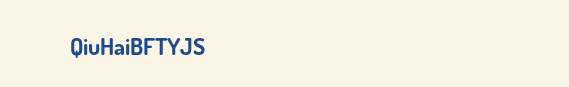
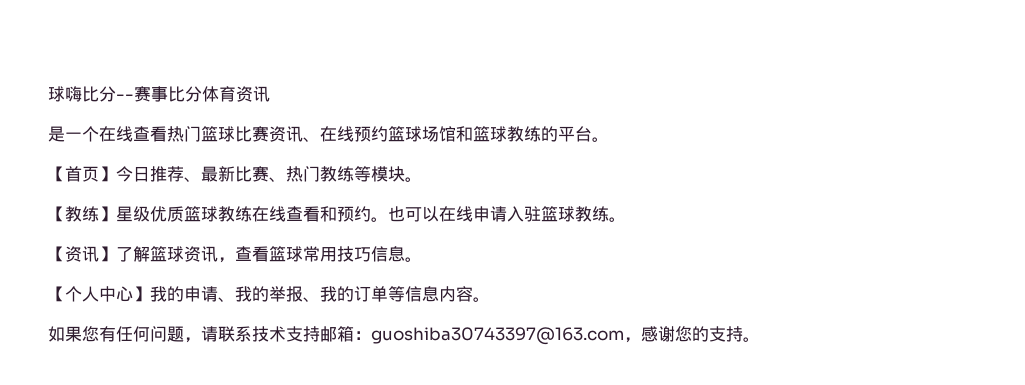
- QiuHaiBFTYJS
+ 球嗨比分--赛事比分体育资讯
+ 是一个在线查看热门篮球比赛资讯、在线预约篮球场馆和篮球教练的平台。
+ 【首页】今日推荐、最新比赛、热门教练等模块。
+ 【教练】星级优质篮球教练在线查看和预约。也可以在线申请入驻篮球教练。
+ 【资讯】了解篮球资讯，查看篮球常用技巧信息。
+ 【个人中心】我的申请、我的举报、我的订单等信息内容。
+ 如果您有任何问题，请联系技术支持邮箱：guoshiba30743397@163.com，感谢您的支持。

